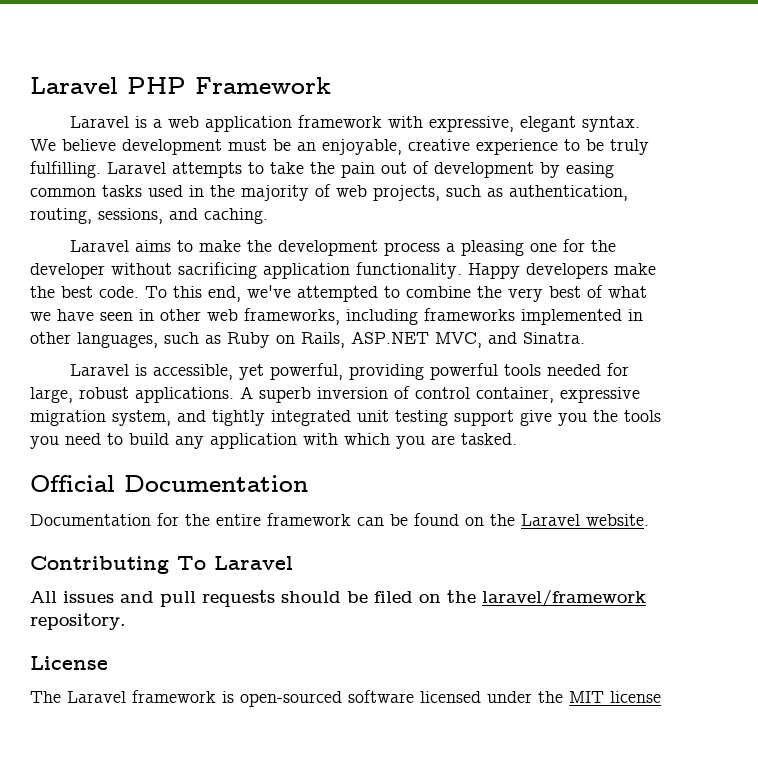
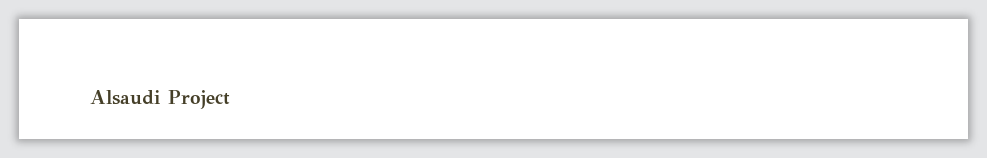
- Laravel PHP Framework
- Laravel is a web application framework with expressive, elegant syntax. We believe development must be an enjoyable, creative experience to be truly fulfilling. Laravel attempts to take the pain out of development by easing common tasks used in the majority of web projects, such as authentication, routing, sessions, and caching.
- Laravel aims to make the development process a pleasing one for the developer without sacrificing application functionality. Happy developers make the best code. To this end, we've attempted to combine the very best of what we have seen in other web frameworks, including frameworks implemented in other languages, such as Ruby on Rails, ASP.NET MVC, and Sinatra.
- Laravel is accessible, yet powerful, providing powerful tools needed for large, robust applications. A superb inversion of control container, expressive migration system, and tightly integrated unit testing support give you the tools you need to build any application with which you are tasked.
- Official Documentation
- Documentation for the entire framework can be found on the Laravel website.
- Contributing To Laravel
- All issues and pull requests should be filed on the laravel/framework repository.
- License
- The Laravel framework is open-sourced software licensed under the MIT license
+ Alsaudi Project

